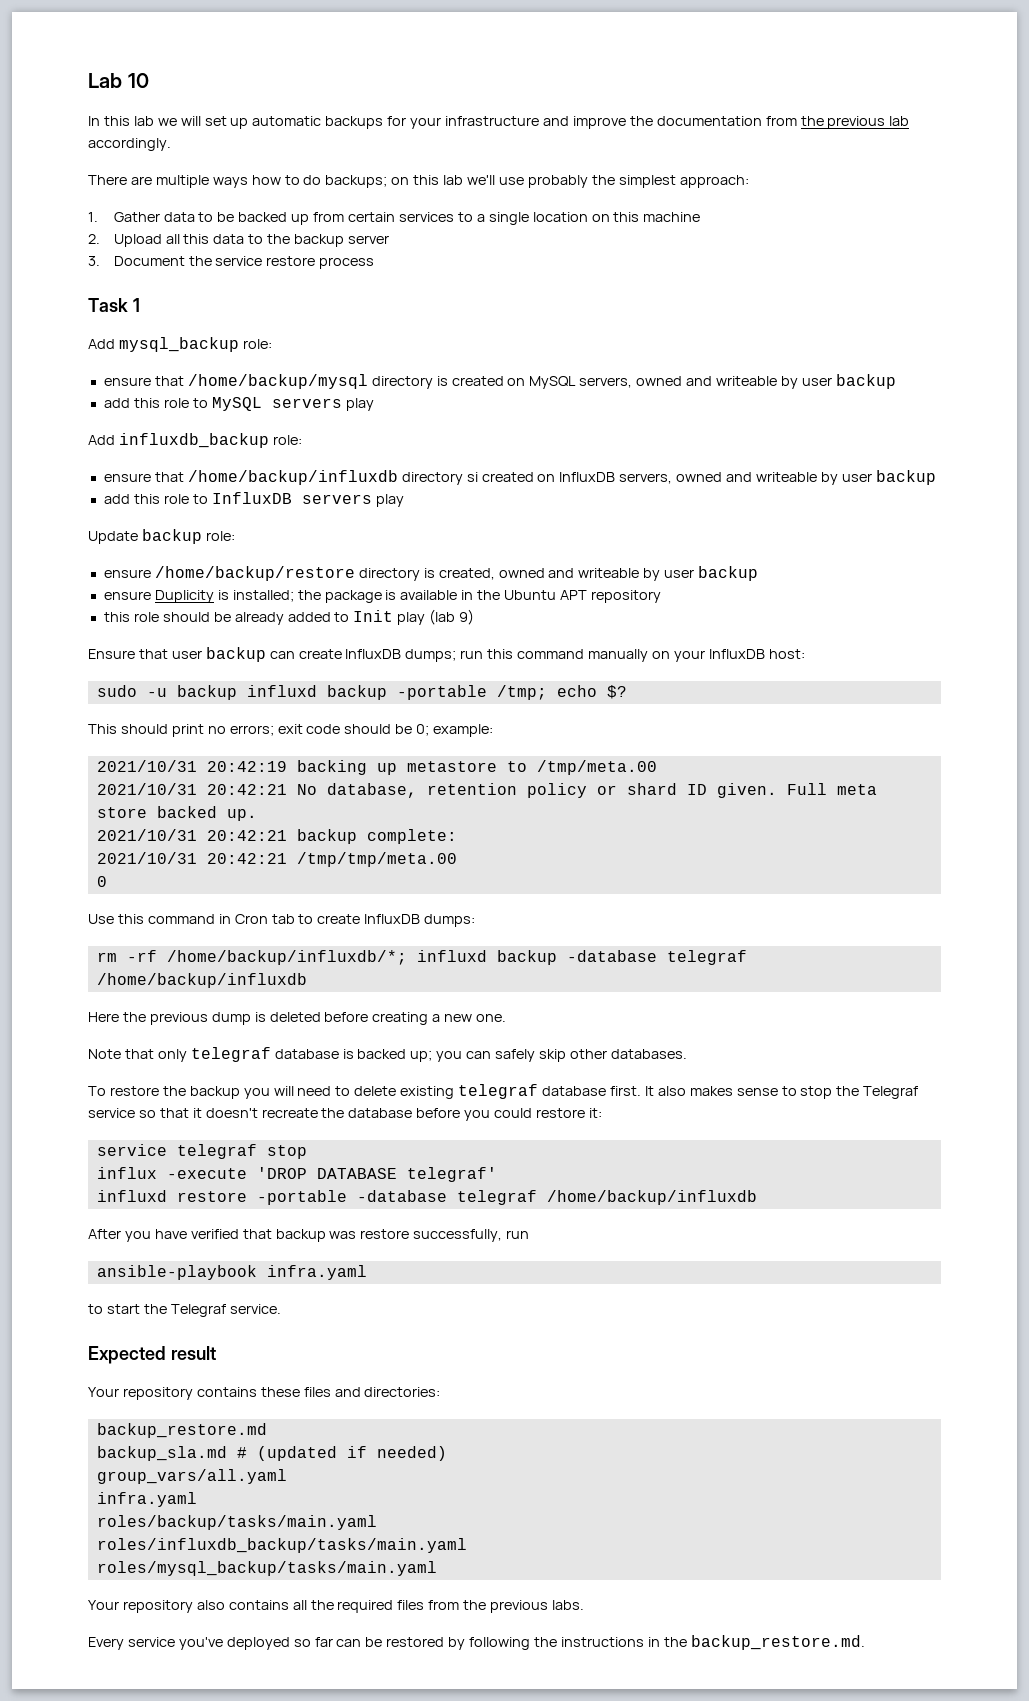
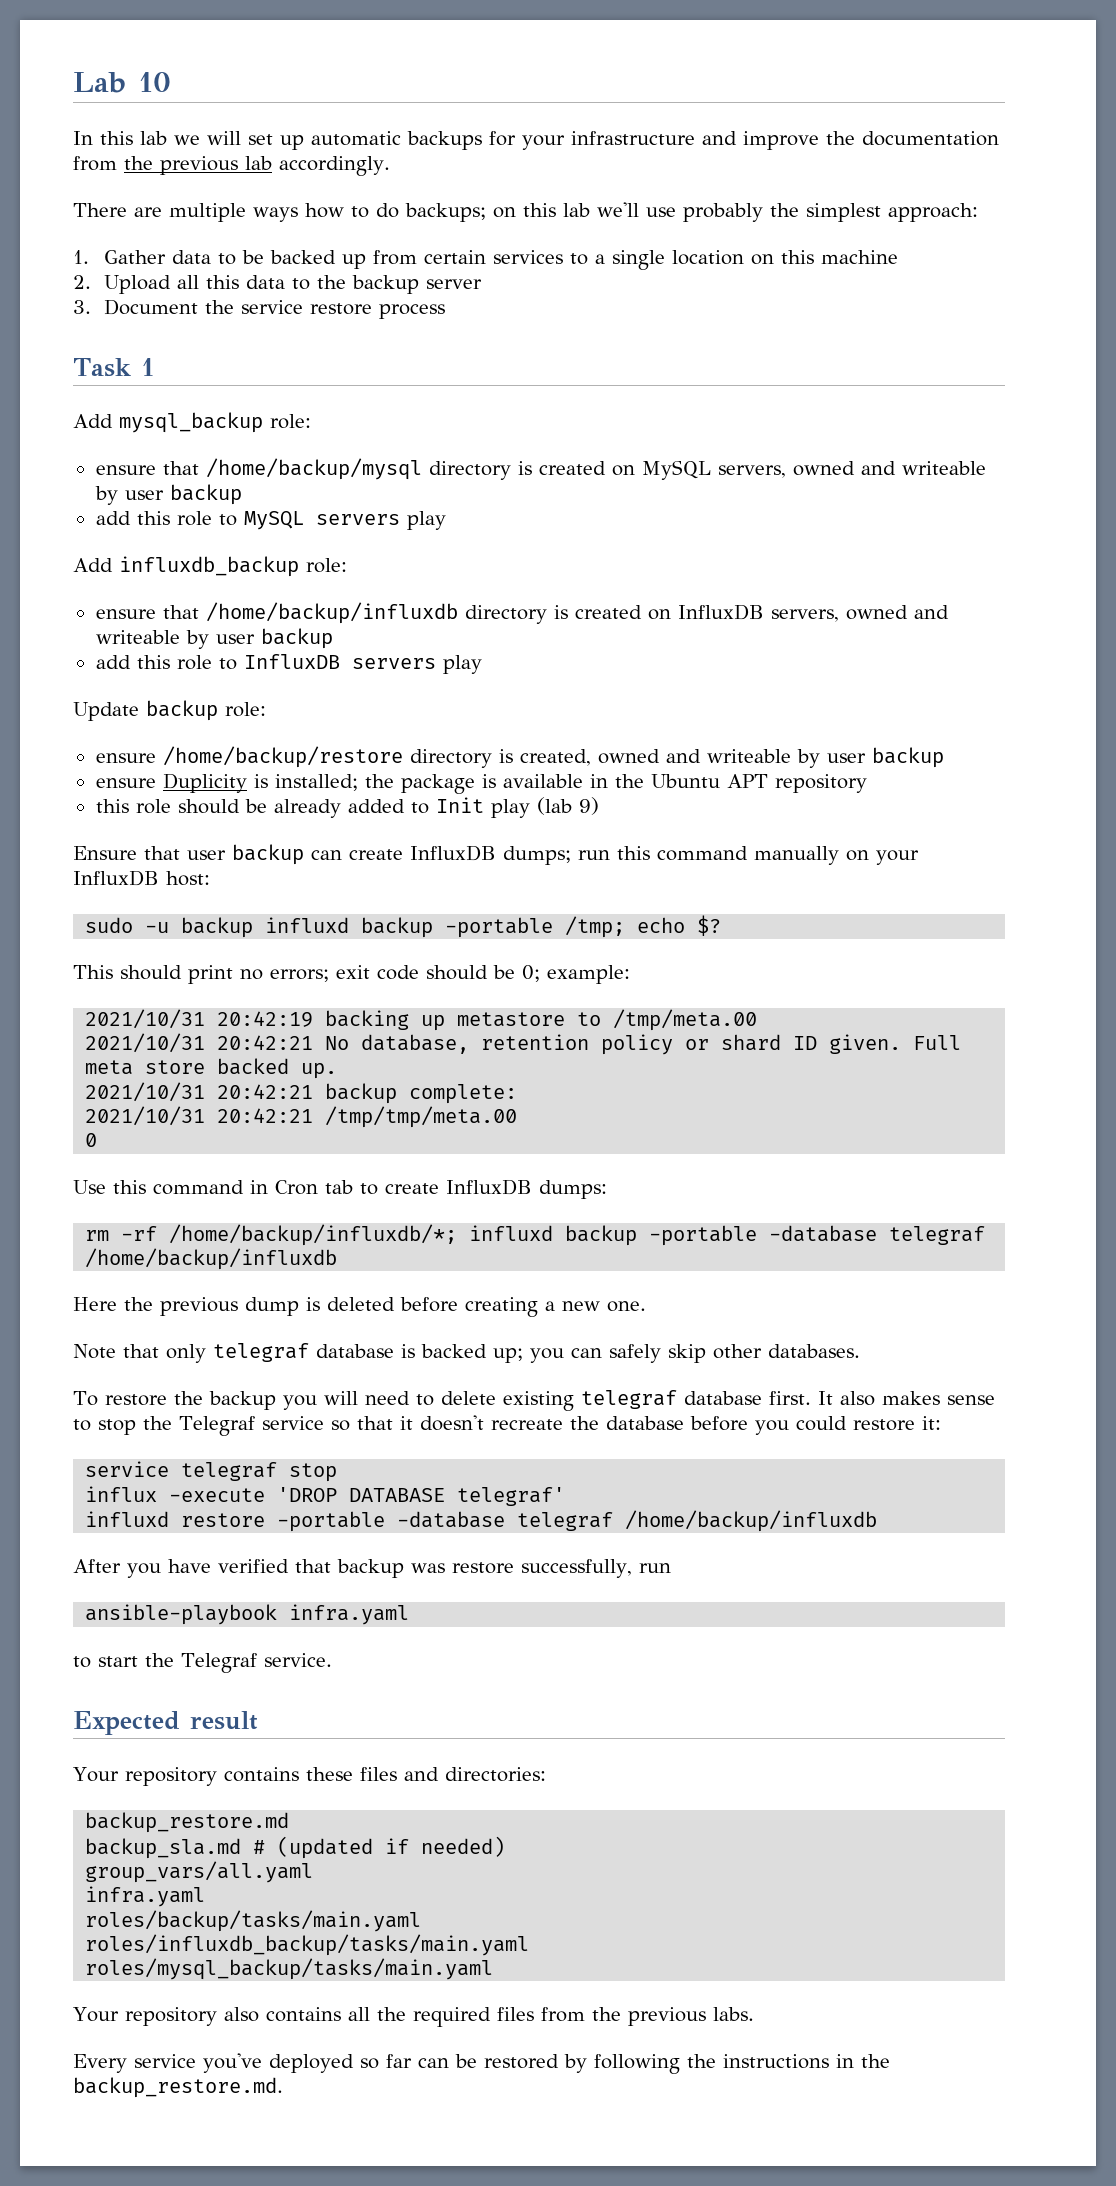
- ensure that /home/backup/influxdb directory si created on InfluxDB servers, owned and writeable by user backup
+ ensure that /home/backup/influxdb directory is created on InfluxDB servers, owned and writeable by user backup
- rm -rf /home/backup/influxdb/*; influxd backup -database telegraf /home/backup/influxdb
+ rm -rf /home/backup/influxdb/*; influxd backup -portable -database telegraf /home/backup/influxdb

